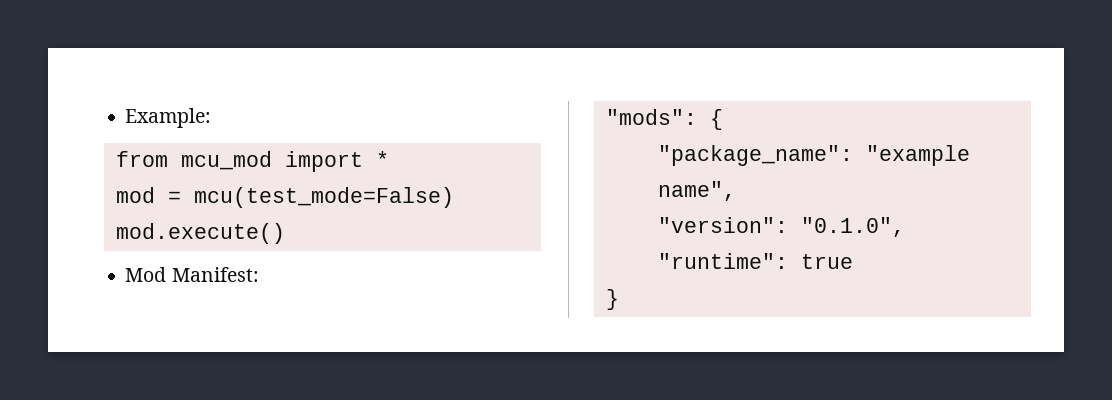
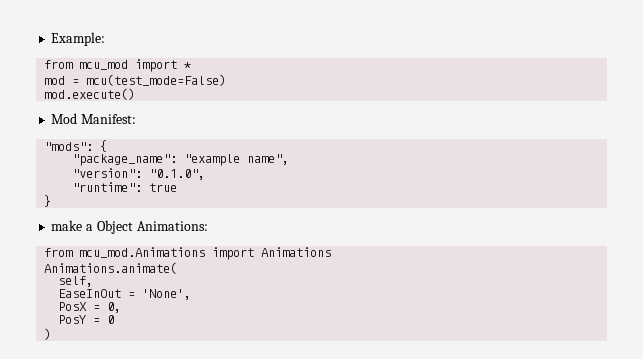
+ make a Object Animations:
+ from mcu_mod.Animations import Animations
+ Animations.animate(
+ self,
+ EaseInOut = 'None',
+ PosX = 0,
+ PosY = 0
+ )

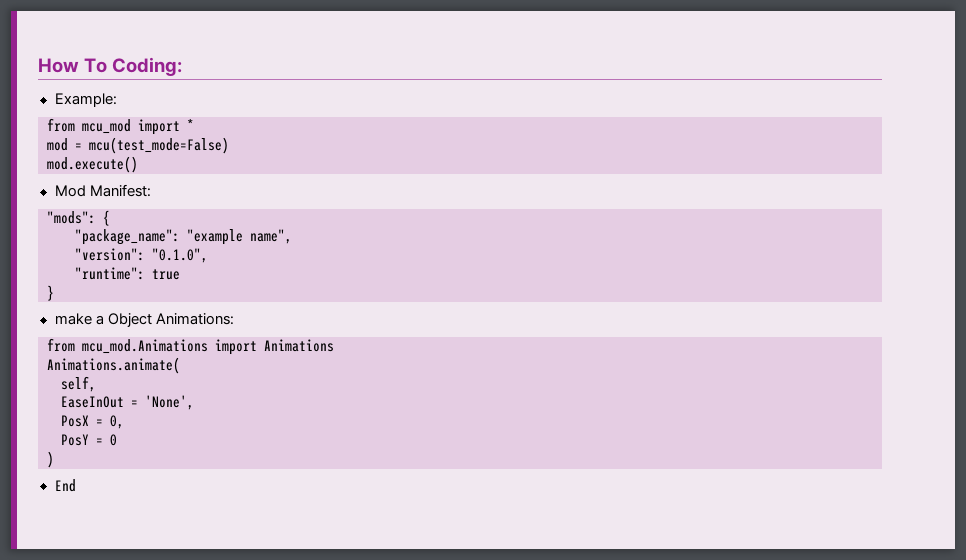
+ How To Coding:
+ End

